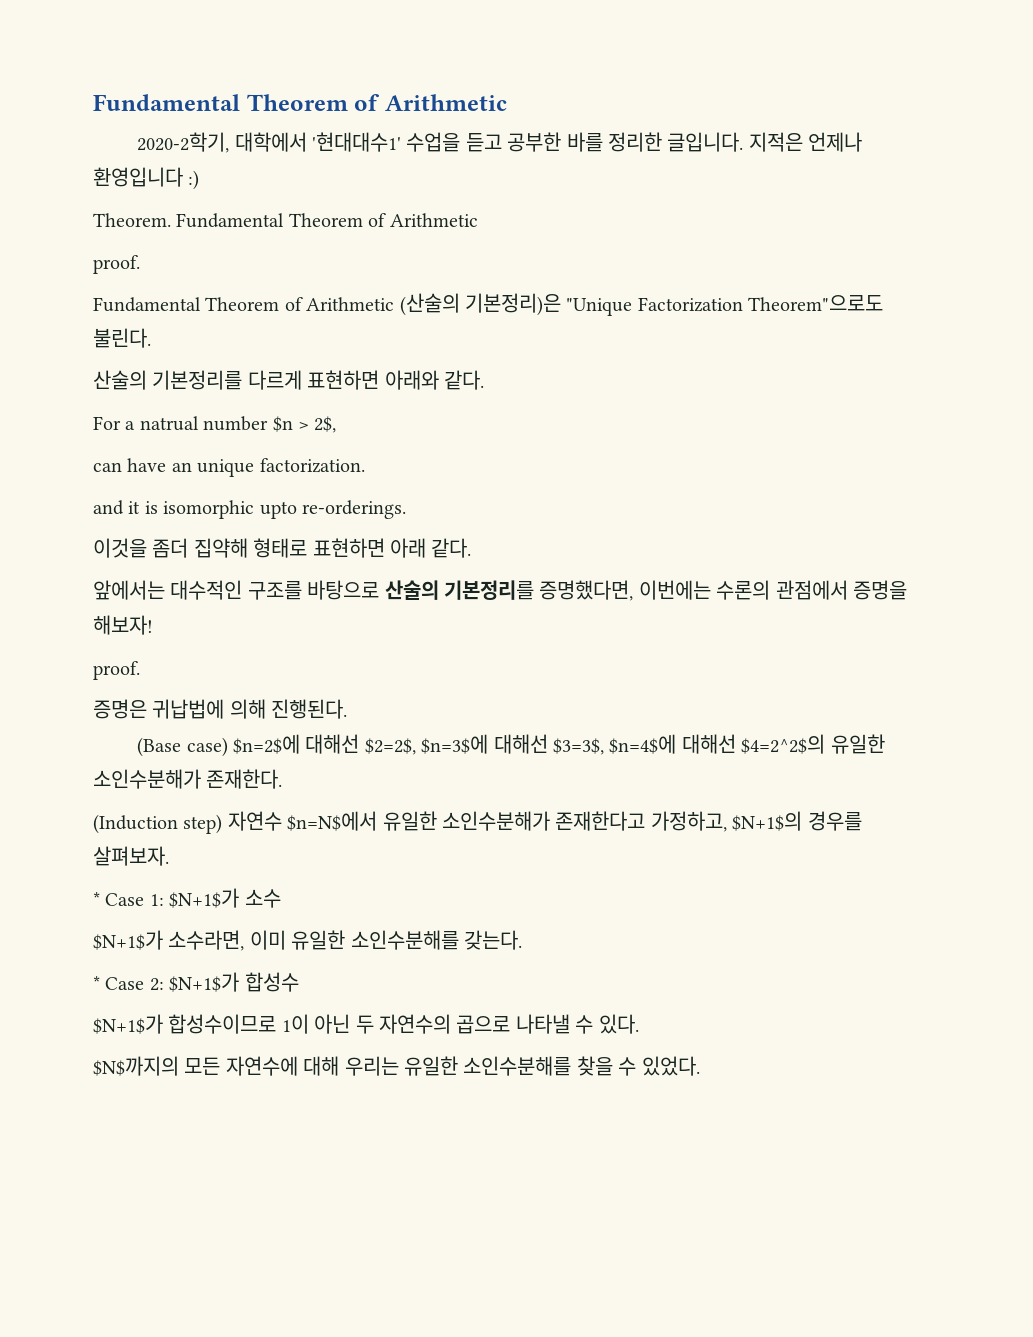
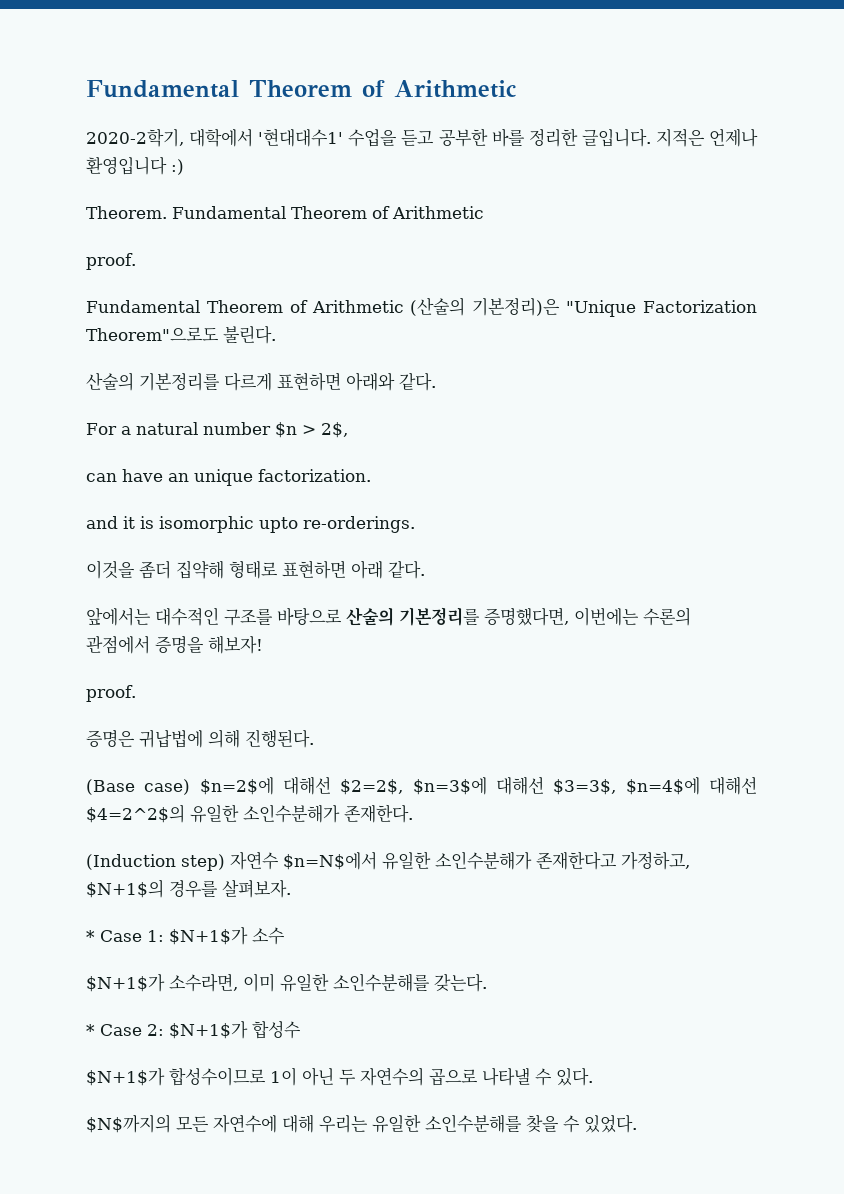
- For a natrual number $n > 2$,
+ For a natural number $n > 2$,

